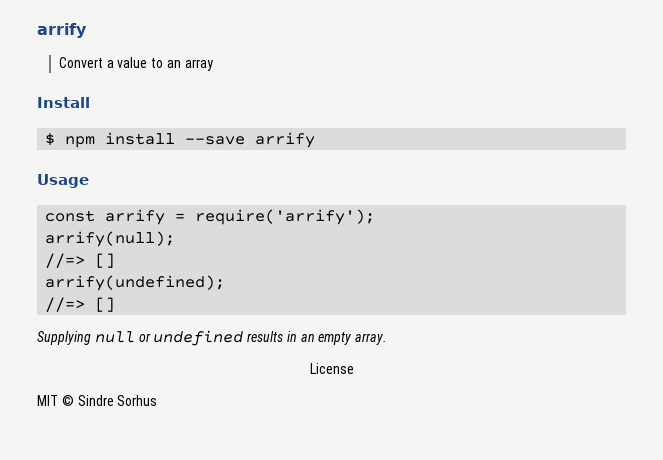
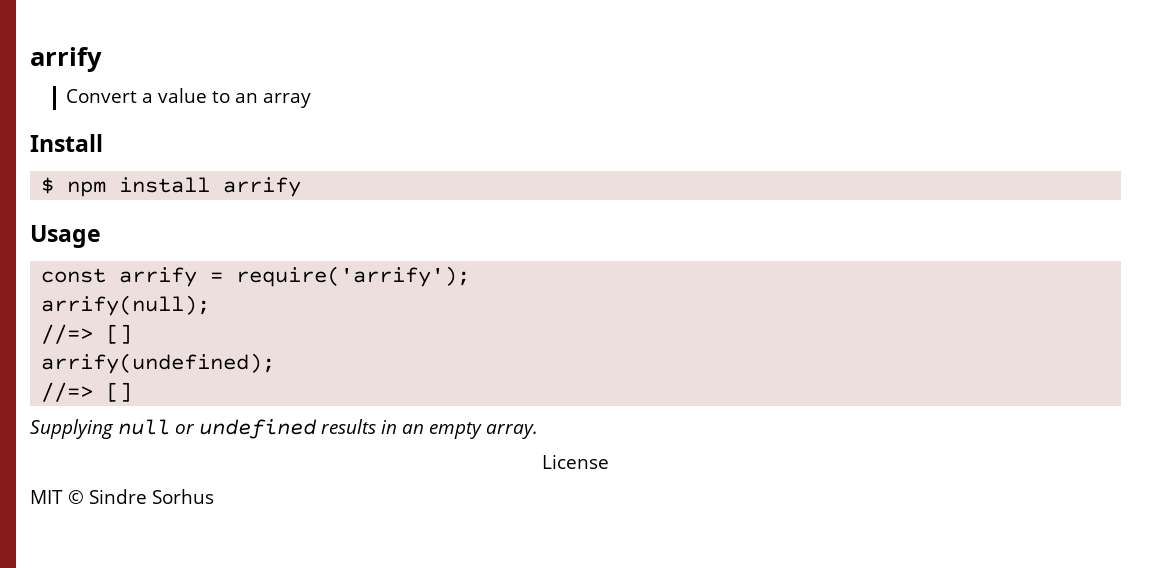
- $ npm install --save arrify
+ $ npm install arrify

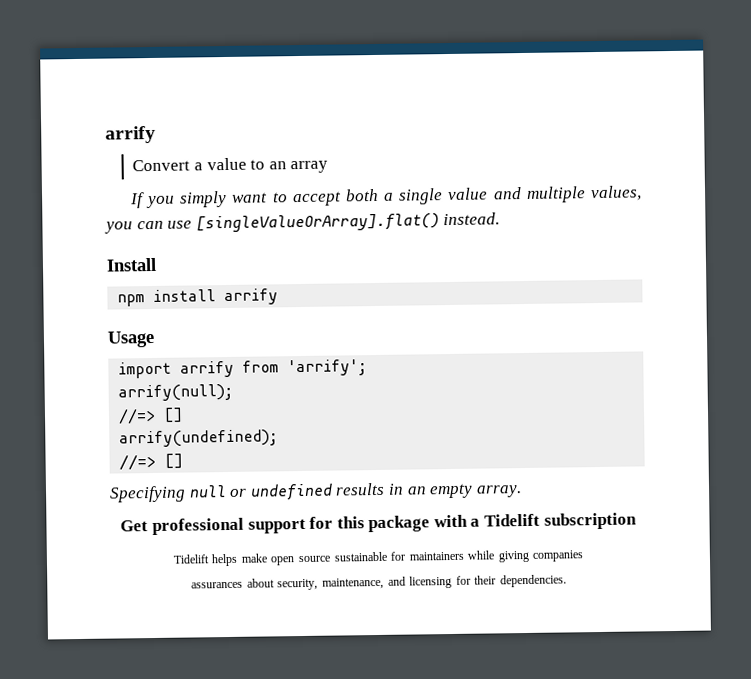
+ If you simply want to accept both a single value and multiple values, you can use [singleValueOrArray].flat() instead.
- $ npm install arrify
+ npm install arrify
- const arrify = require('arrify');
+ import arrify from 'arrify';
- Supplying null or undefined results in an empty array.
+ Specifying null or undefined results in an empty array.
- License
- MIT © Sindre Sorhus
+ Get professional support for this package with a Tidelift subscription
+ Tidelift helps make open source sustainable for maintainers while giving companies
+ assurances about security, maintenance, and licensing for their dependencies.

